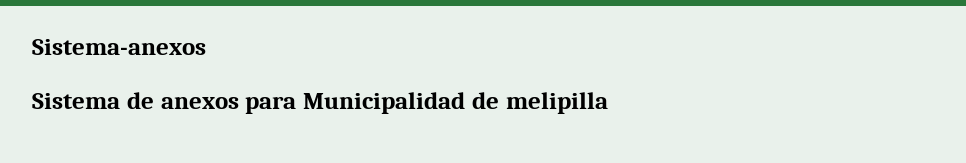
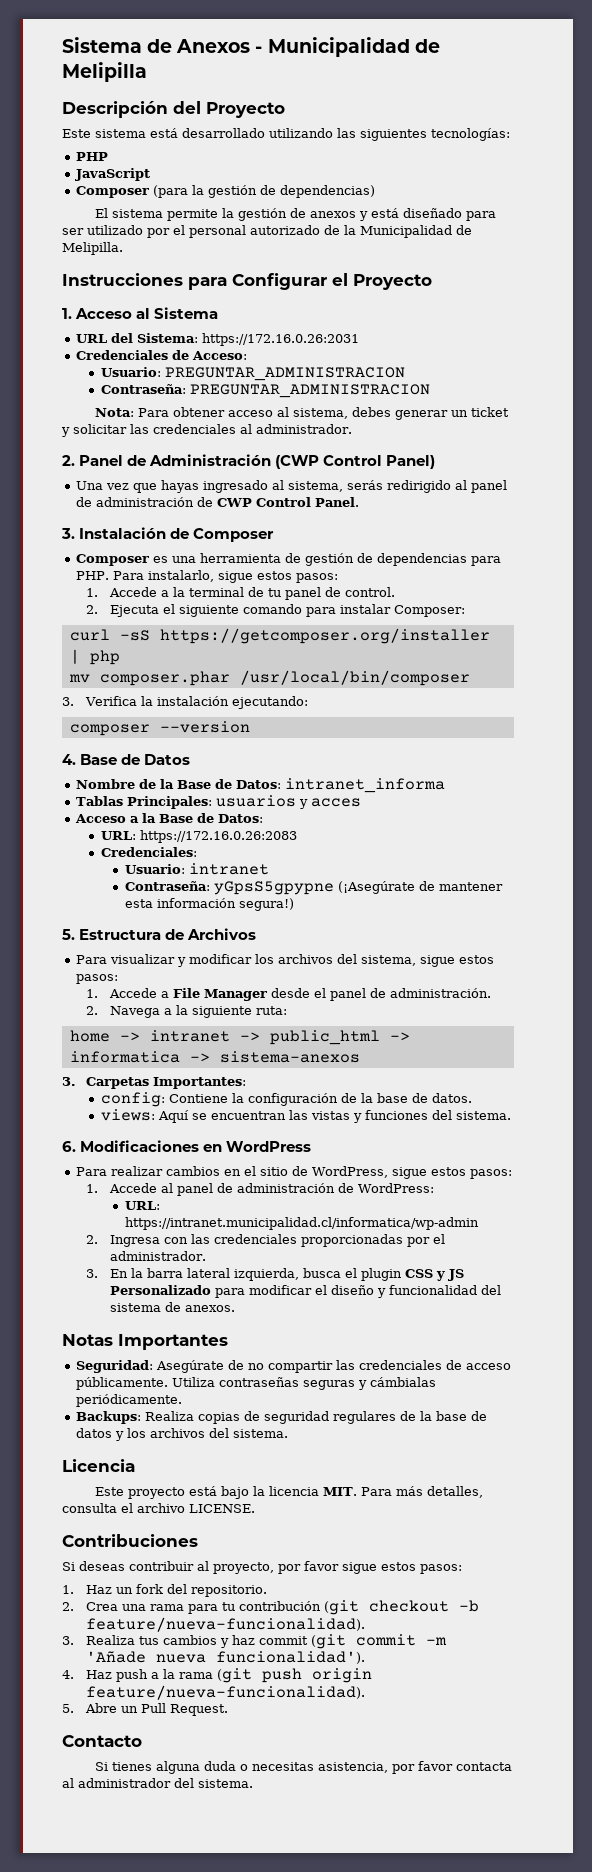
- Sistema-anexos
- Sistema de anexos para Municipalidad de melipilla
+ Sistema de Anexos - Municipalidad de Melipilla
+ Descripción del Proyecto
+ Este sistema está desarrollado utilizando las siguientes tecnologías:
+ PHP
+ JavaScript
+ Composer (para la gestión de dependencias)
+ El sistema permite la gestión de anexos y está diseñado para ser utilizado por el personal autorizado de la Municipalidad de Melipilla.
+ Instrucciones para Configurar el Proyecto
+ 1. Acceso al Sistema
+ URL del Sistema: https://172.16.0.26:2031
+ Credenciales de Acceso:
+ Usuario: PREGUNTAR_ADMINISTRACION
+ Contraseña: PREGUNTAR_ADMINISTRACION
+ Nota: Para obtener acceso al sistema, debes generar un ticket y solicitar las credenciales al administrador.
+ 2. Panel de Administración (CWP Control Panel)
+ Una vez que hayas ingresado al sistema, serás redirigido al panel de administración de CWP Control Panel.
+ 3. Instalación de Composer
+ Composer es una herramienta de gestión de dependencias para PHP. Para instalarlo, sigue estos pasos:
+ 1. Accede a la terminal de tu panel de control.
+ 2. Ejecuta el siguiente comando para instalar Composer:
+ curl -sS https://getcomposer.org/installer | php
+ mv composer.phar /usr/local/bin/composer
+ 3. Verifica la instalación ejecutando:
+ composer --version
+ 4. Base de Datos
+ Nombre de la Base de Datos: intranet_informa
+ Tablas Principales: usuarios y acces
+ Acceso a la Base de Datos:
+ URL: https://172.16.0.26:2083
+ Credenciales:
+ Usuario: intranet
+ Contraseña: yGpsS5gpypne (¡Asegúrate de mantener esta información segura!)
+ 5. Estructura de Archivos
+ Para visualizar y modificar los archivos del sistema, sigue estos pasos:
+ 1. Accede a File Manager desde el panel de administración.
+ 2. Navega a la siguiente ruta:
+ home -> intranet -> public_html -> informatica -> sistema-anexos
+ 3. Carpetas Importantes:
+ config: Contiene la configuración de la base de datos.
+ views: Aquí se encuentran las vistas y funciones del sistema.
+ 6. Modificaciones en WordPress
+ Para realizar cambios en el sitio de WordPress, sigue estos pasos:
+ 1. Accede al panel de administración de WordPress:
+ URL: https://intranet.municipalidad.cl/informatica/wp-admin
+ 2. Ingresa con las credenciales proporcionadas por el administrador.
+ 3. En la barra lateral izquierda, busca el plugin CSS y JS Personalizado para modificar el diseño y funcionalidad del sistema de anexos.
+ Notas Importantes
+ Seguridad: Asegúrate de no compartir las credenciales de acceso públicamente. Utiliza contraseñas seguras y cámbialas periódicamente.
+ Backups: Realiza copias de seguridad regulares de la base de datos y los archivos del sistema.
+ Licencia
+ Este proyecto está bajo la licencia MIT. Para más detalles, consulta el archivo LICENSE.
+ Contribuciones
+ Si deseas contribuir al proyecto, por favor sigue estos pasos:
+ 1. Haz un fork del repositorio.
+ 2. Crea una rama para tu contribución (git checkout -b feature/nueva-funcionalidad).
+ 3. Realiza tus cambios y haz commit (git commit -m 'Añade nueva funcionalidad').
+ 4. Haz push a la rama (git push origin feature/nueva-funcionalidad).
+ 5. Abre un Pull Request.
+ Contacto
+ Si tienes alguna duda o necesitas asistencia, por favor contacta al administrador del sistema.

